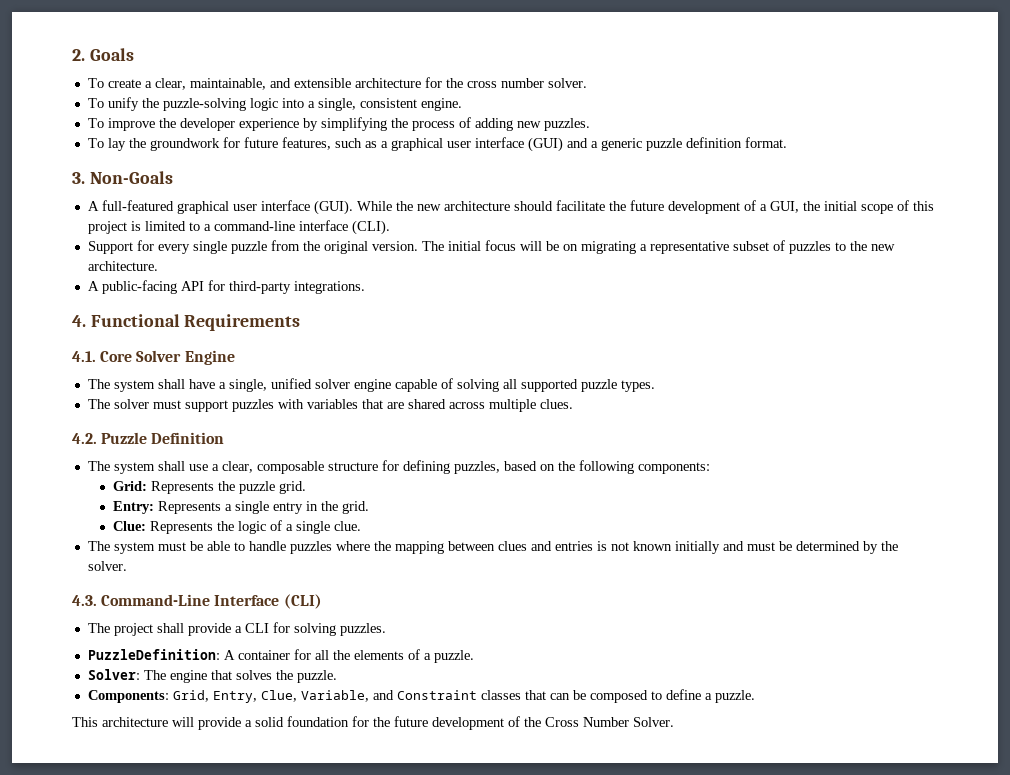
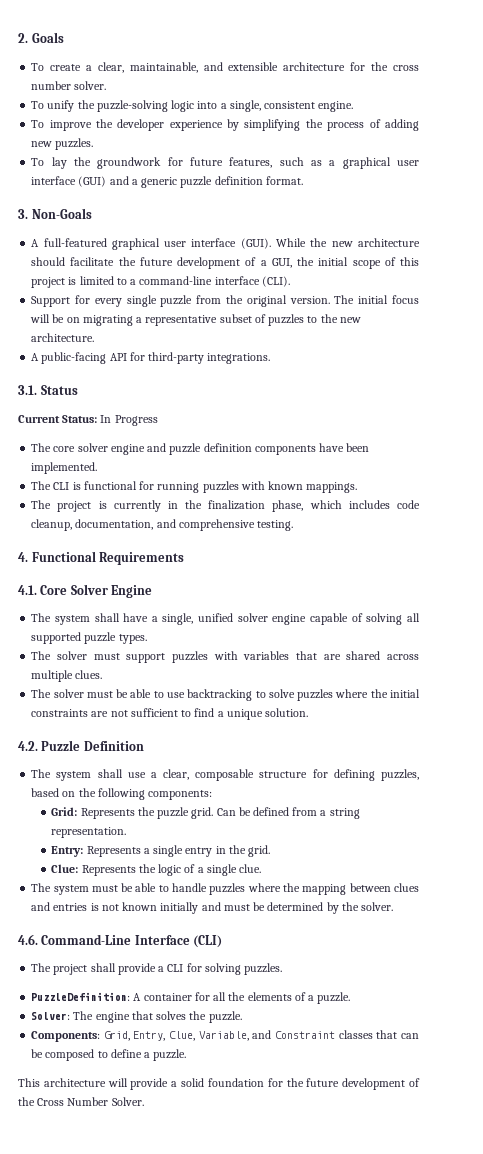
+ 3.1. Status
+ Current Status: In Progress
+ The core solver engine and puzzle definition components have been implemented.
+ The CLI is functional for running puzzles with known mappings.
+ The project is currently in the finalization phase, which includes code cleanup, documentation, and comprehensive testing.
+ The solver must be able to use backtracking to solve puzzles where the initial constraints are not sufficient to find a unique solution.
+ Can be defined from a string representation.
- 4.3. Command-Line Interface (CLI)
+ 4.6. Command-Line Interface (CLI)

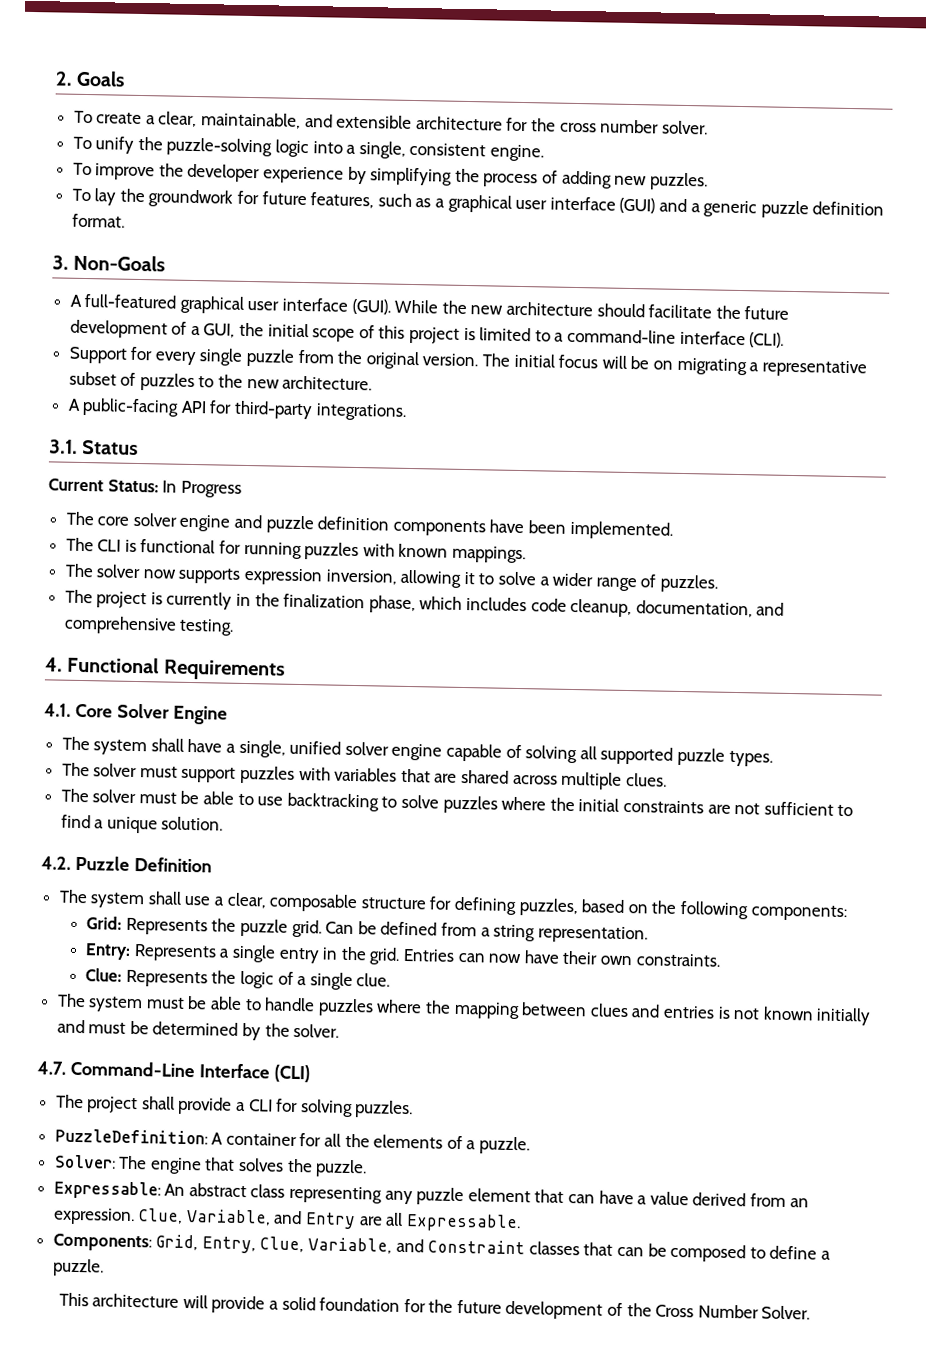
+ The solver now supports expression inversion, allowing it to solve a wider range of puzzles.
+ Entries can now have their own constraints.
- 4.6. Command-Line Interface (CLI)
+ 4.7. Command-Line Interface (CLI)
+ Expressable: An abstract class representing any puzzle element that can have a value derived from an expression. Clue, Variable, and Entry are all Expressable.

